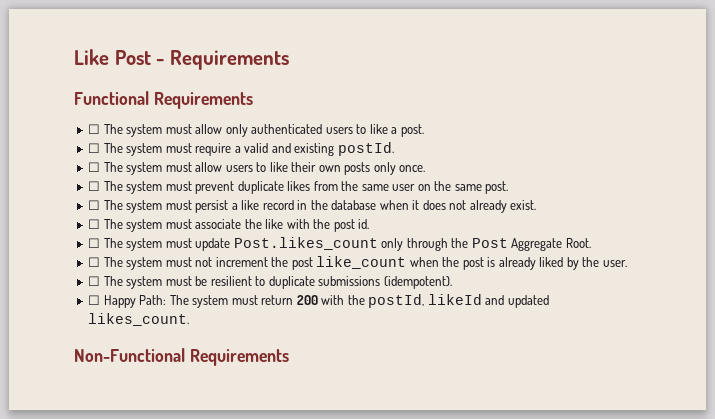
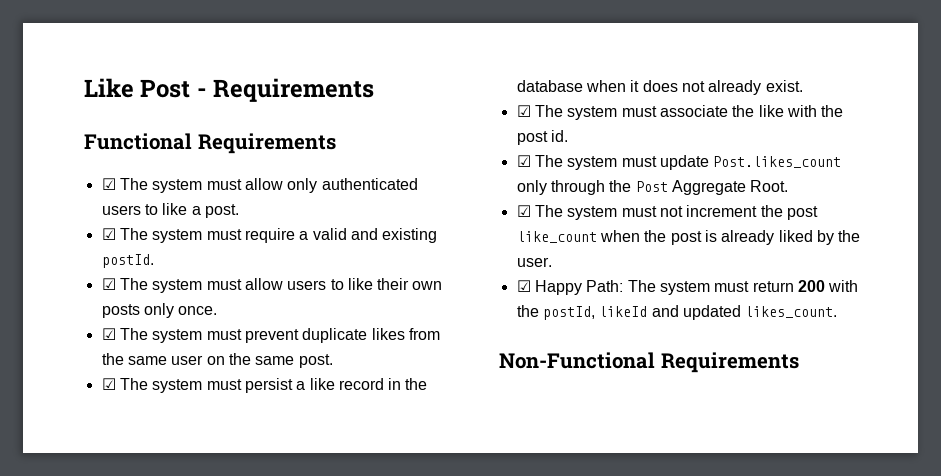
- ☐ The system must allow only authenticated users to like a post.
+ ☑ The system must allow only authenticated users to like a post.
- ☐ The system must require a valid and existing postId.
+ ☑ The system must require a valid and existing postId.
- ☐ The system must allow users to like their own posts only once.
+ ☑ The system must allow users to like their own posts only once.
- ☐ The system must prevent duplicate likes from the same user on the same post.
+ ☑ The system must prevent duplicate likes from the same user on the same post.
- ☐ The system must persist a like record in the database when it does not already exist.
+ ☑ The system must persist a like record in the database when it does not already exist.
- ☐ The system must associate the like with the post id.
+ ☑ The system must associate the like with the post id.
- ☐ The system must update Post.likes_count only through the Post Aggregate Root.
+ ☑ The system must update Post.likes_count only through the Post Aggregate Root.
- ☐ The system must not increment the post like_count when the post is already liked by the user.
+ ☑ The system must not increment the post like_count when the post is already liked by the user.
- ☐ The system must be resilient to duplicate submissions (idempotent).
- ☐ Happy Path: The system must return 200 with the postId, likeId and updated likes_count.
+ ☑ Happy Path: The system must return 200 with the postId, likeId and updated likes_count.

